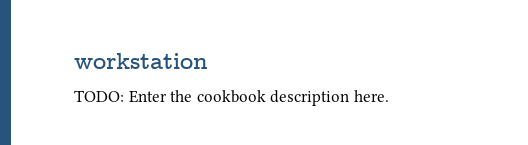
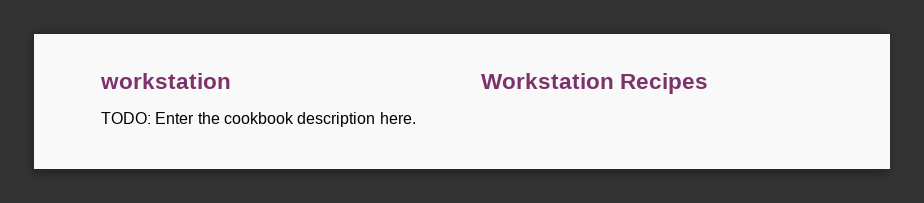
+ Workstation Recipes

